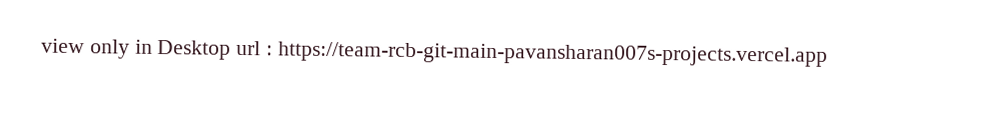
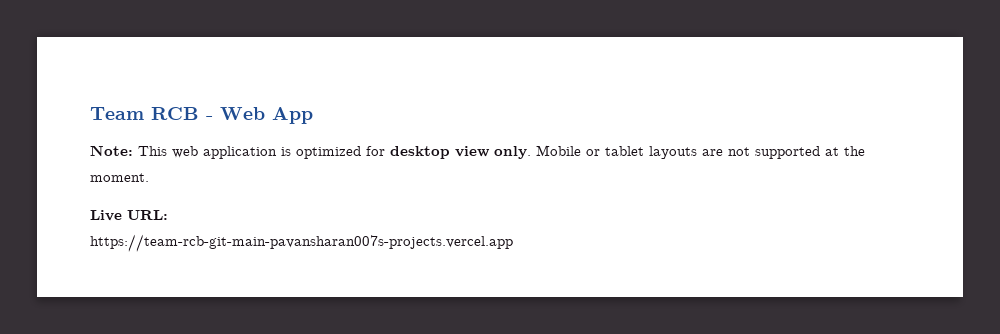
- view only in Desktop url : https://team-rcb-git-main-pavansharan007s-projects.vercel.app
+ Team RCB - Web App
+ Note: This web application is optimized for desktop view only. Mobile or tablet layouts are not supported at the moment.
+ Live URL:
+ https://team-rcb-git-main-pavansharan007s-projects.vercel.app

